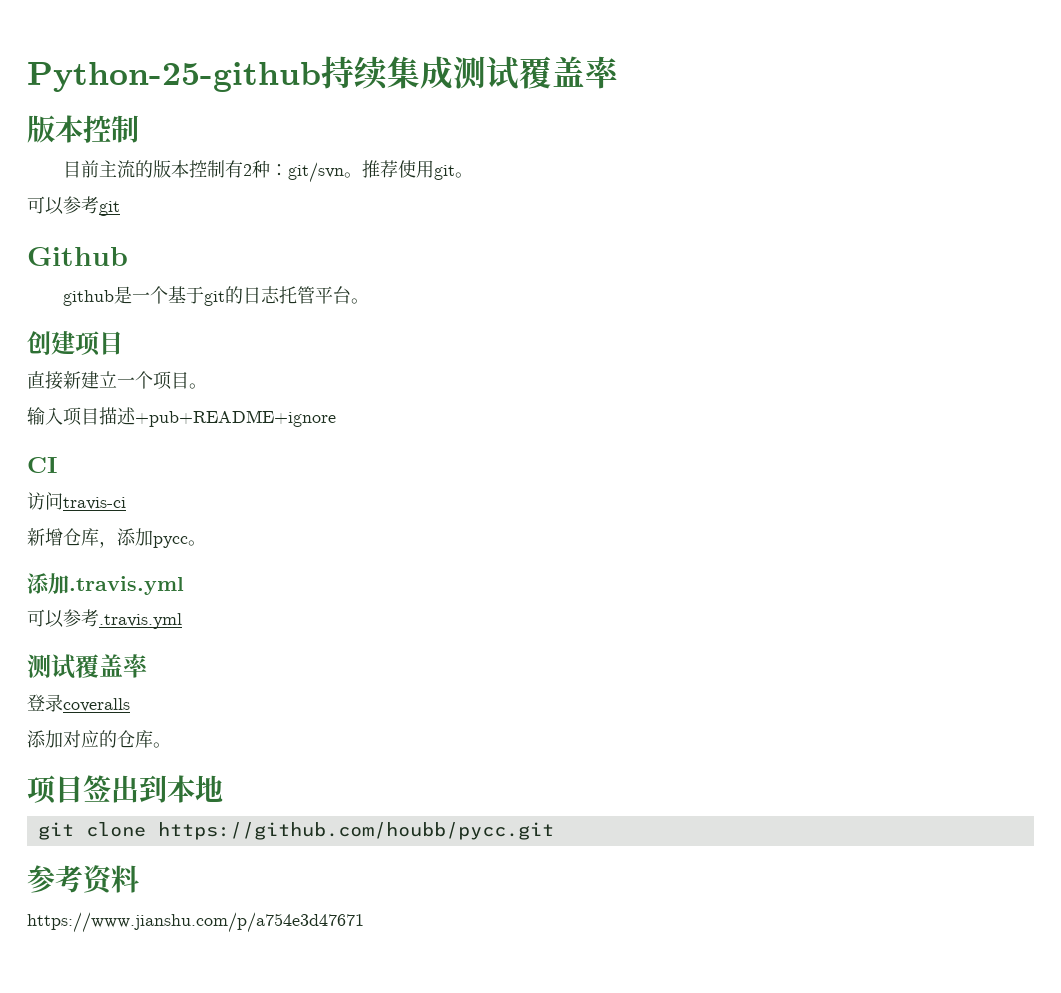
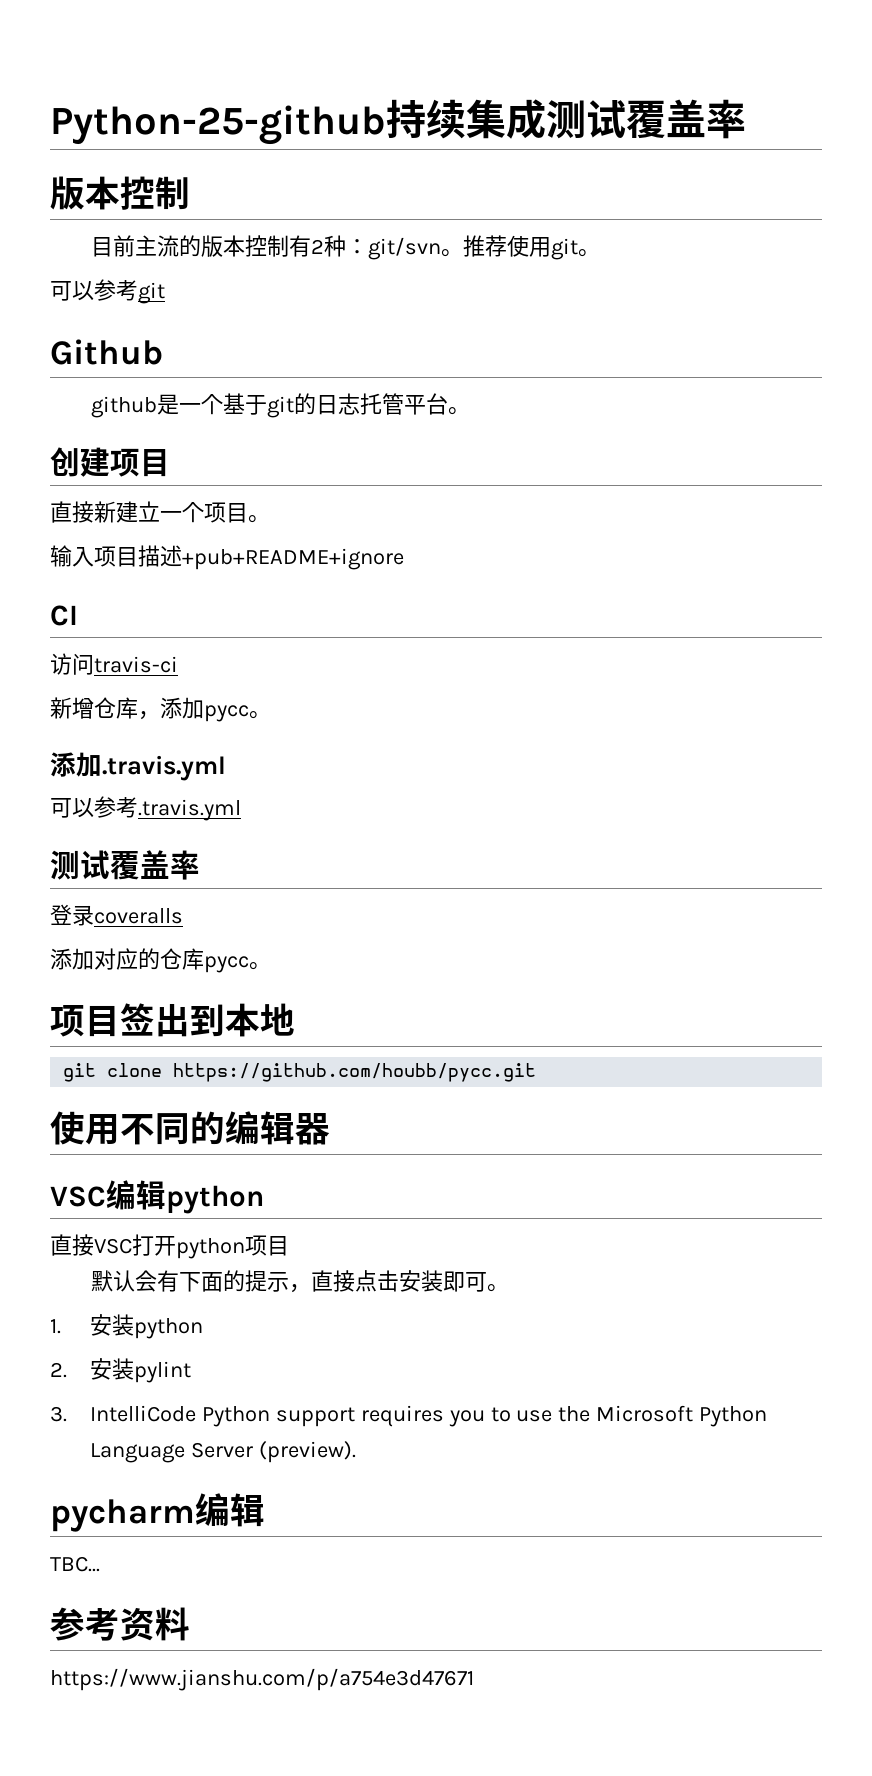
- 添加对应的仓库。
+ 添加对应的仓库pycc。
+ 使用不同的编辑器
+ VSC编辑python
+ 直接VSC打开python项目
+ 默认会有下面的提示，直接点击安装即可。
+ 1.安装python
+ 2.安装pylint
+ 3. IntelliCode Python support requires you to use the Microsoft Python Language Server (preview).
+ pycharm编辑
+ TBC...

